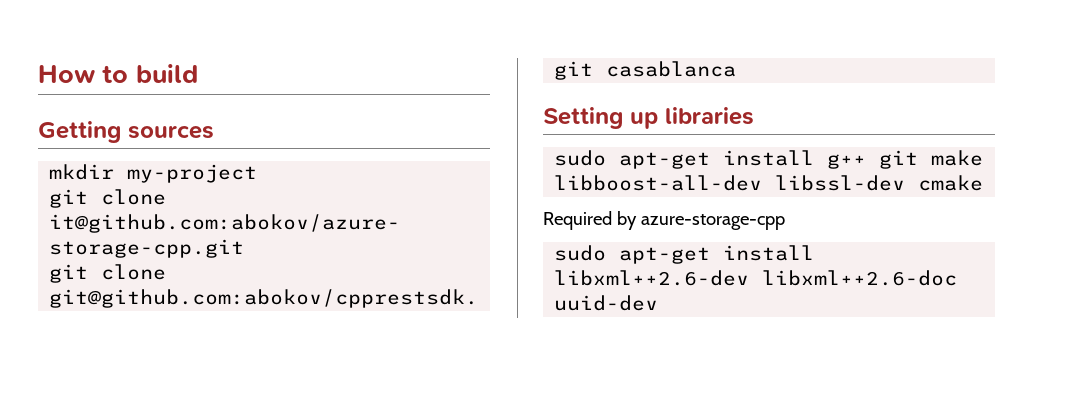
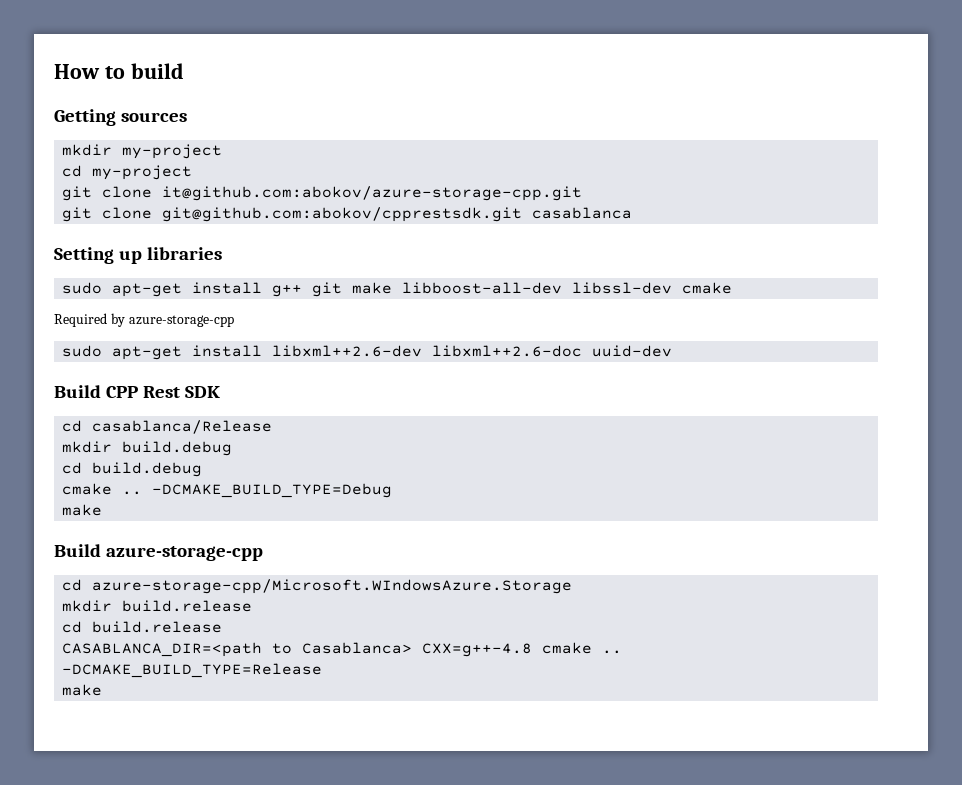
+ cd my-project
+ Build CPP Rest SDK
+ cd casablanca/Release
+ mkdir build.debug
+ cd build.debug
+ cmake .. -DCMAKE_BUILD_TYPE=Debug
+ make
+ Build azure-storage-cpp
+ cd azure-storage-cpp/Microsoft.WIndowsAzure.Storage
+ mkdir build.release
+ cd build.release
+ CASABLANCA_DIR=<path to Casablanca> CXX=g++-4.8 cmake .. -DCMAKE_BUILD_TYPE=Release
+ make

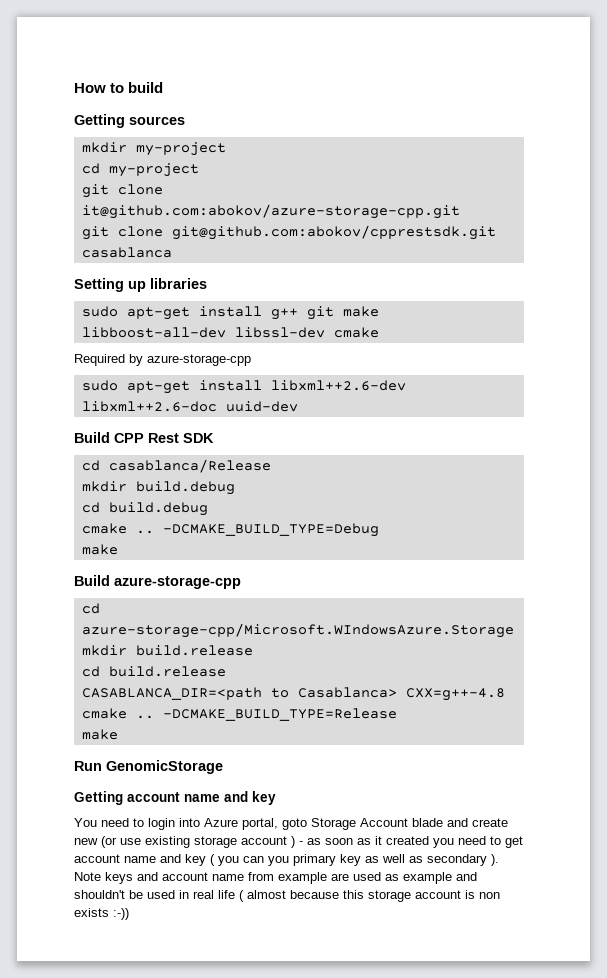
+ Run GenomicStorage
+ Getting account name and key
+ You need to login into Azure portal, goto Storage Account blade and create new (or use existing storage account ) - as soon as it created you need to get account name and key ( you can you primary key as well as secondary ). Note keys and account name from example are used as example and shouldn't be used in real life ( almost because this storage account is non exists :-))

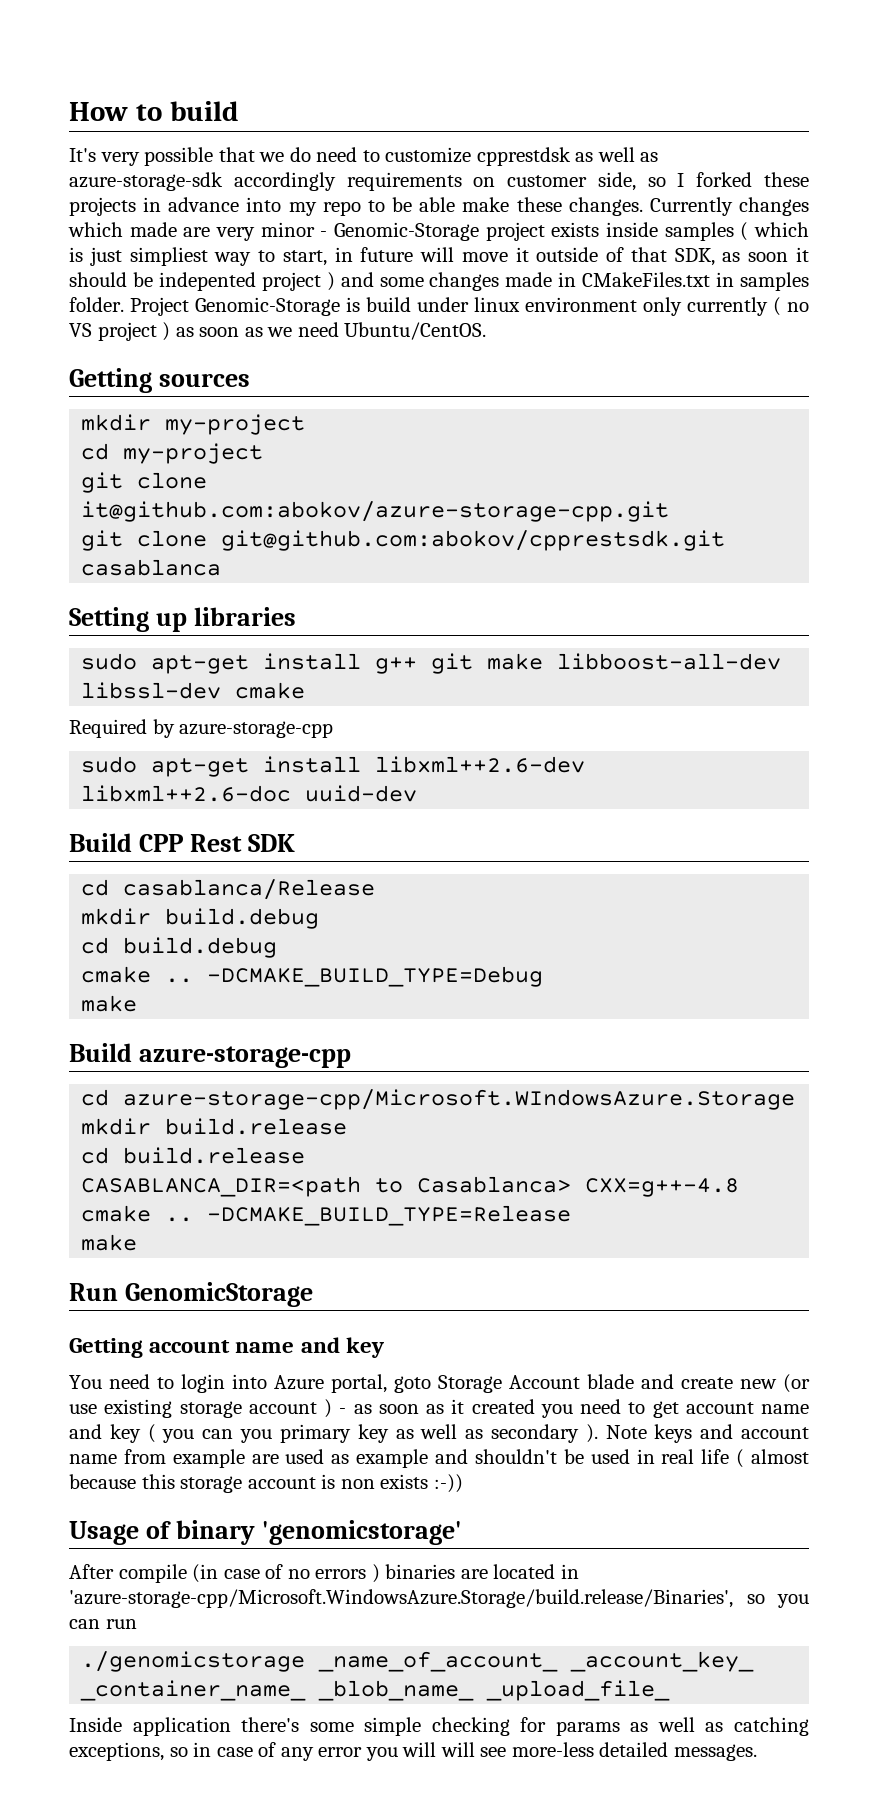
+ It's very possible that we do need to customize cpprestdsk as well as azure-storage-sdk accordingly requirements on customer side, so I forked these projects in advance into my repo to be able make these changes. Currently changes which made are very minor - Genomic-Storage project exists inside samples ( which is just simpliest way to start, in future will move it outside of that SDK, as soon it should be indepented project ) and some changes made in CMakeFiles.txt in samples folder. Project Genomic-Storage is build under linux environment only currently ( no VS project ) as soon as we need Ubuntu/CentOS.
+ Usage of binary 'genomicstorage'
+ After compile (in case of no errors ) binaries are located in 'azure-storage-cpp/Microsoft.WindowsAzure.Storage/build.release/Binaries', so you can run
+ ./genomicstorage _name_of_account_ _account_key_ _container_name_ _blob_name_ _upload_file_
+ Inside application there's some simple checking for params as well as catching exceptions, so in case of any error you will will see more-less detailed messages.

